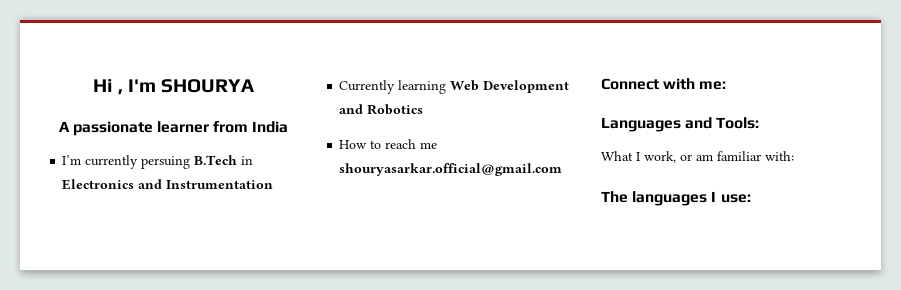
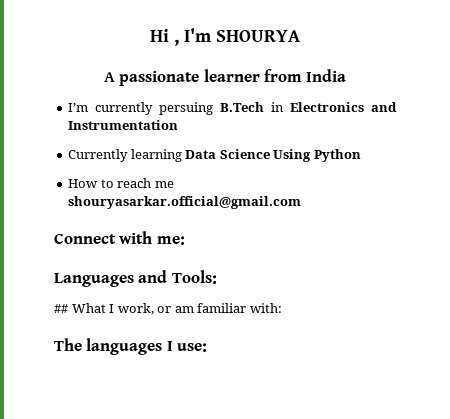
- Currently learning Web Development and Robotics
+ Currently learning Data Science Using Python
- What I work, or am familiar with:
+ ## What I work, or am familiar with:

